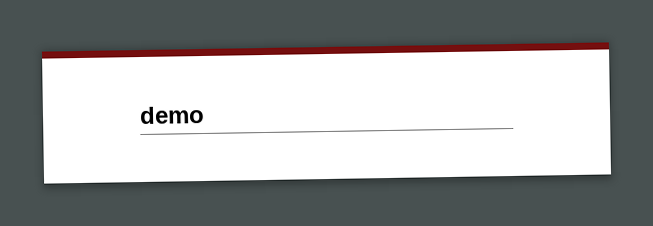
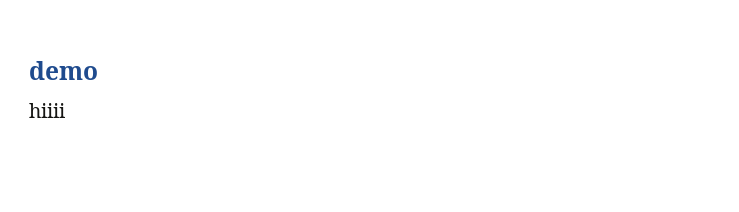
+ hiiii

